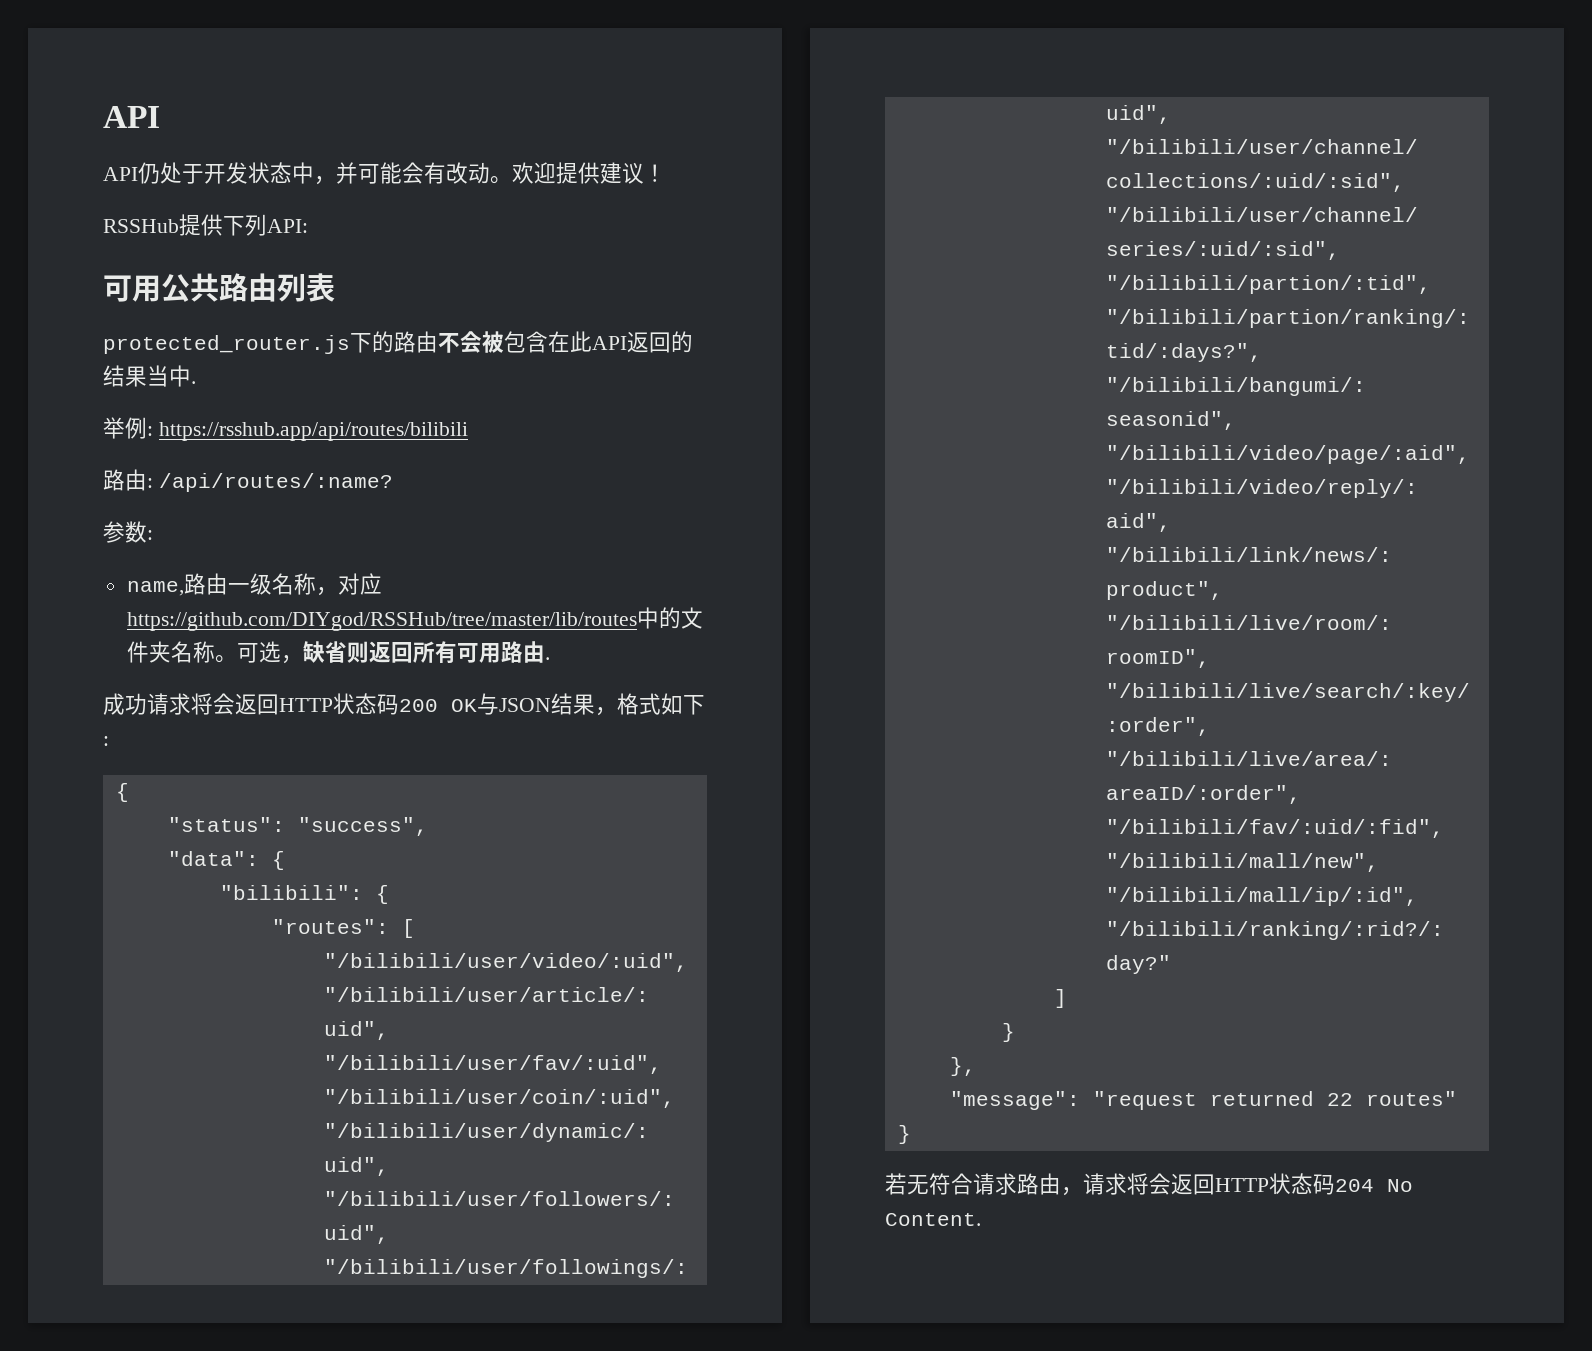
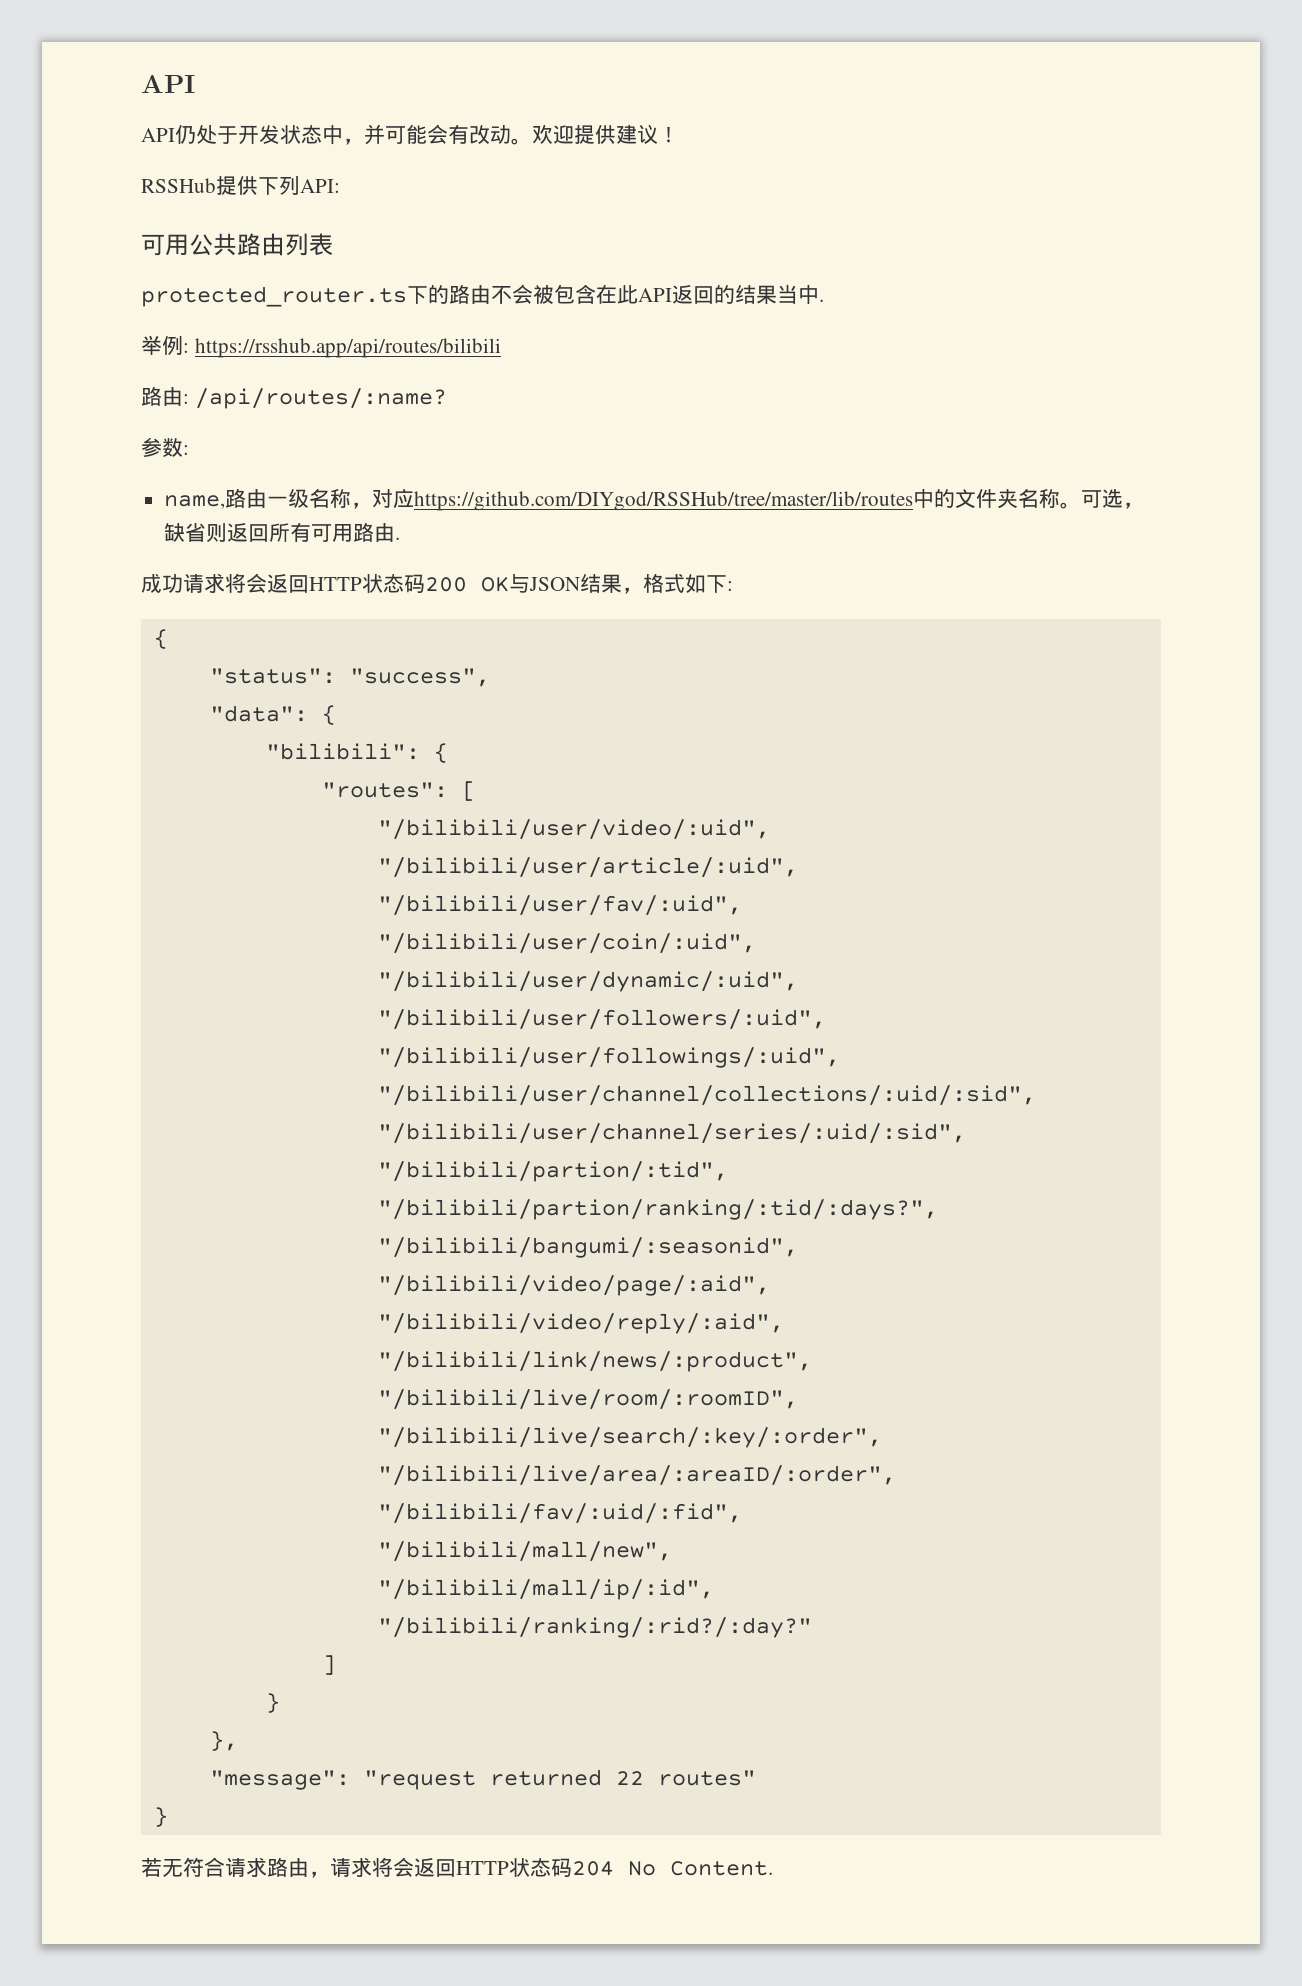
- protected_router.js下的路由不会被包含在此API返回的结果当中.
+ protected_router.ts下的路由不会被包含在此API返回的结果当中.

